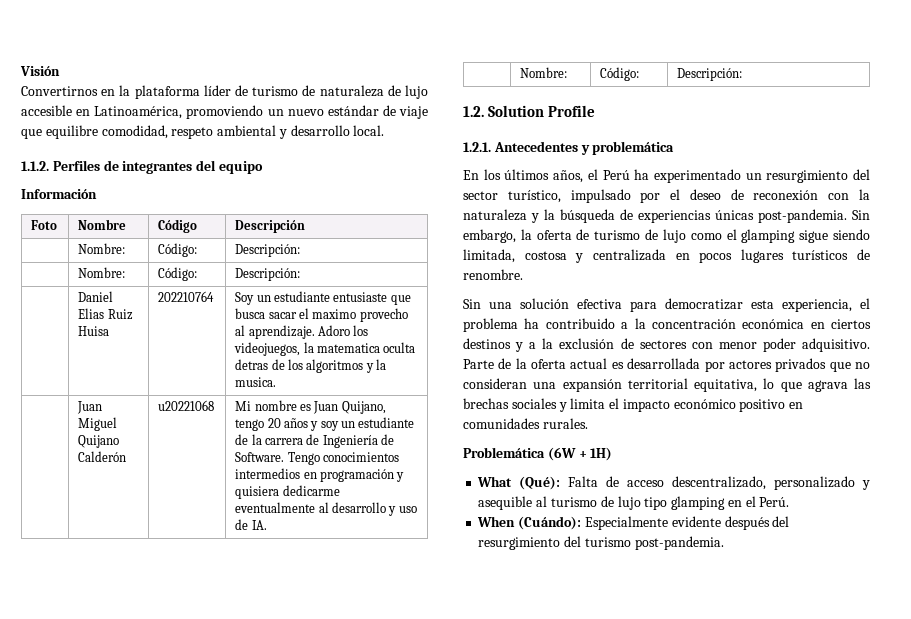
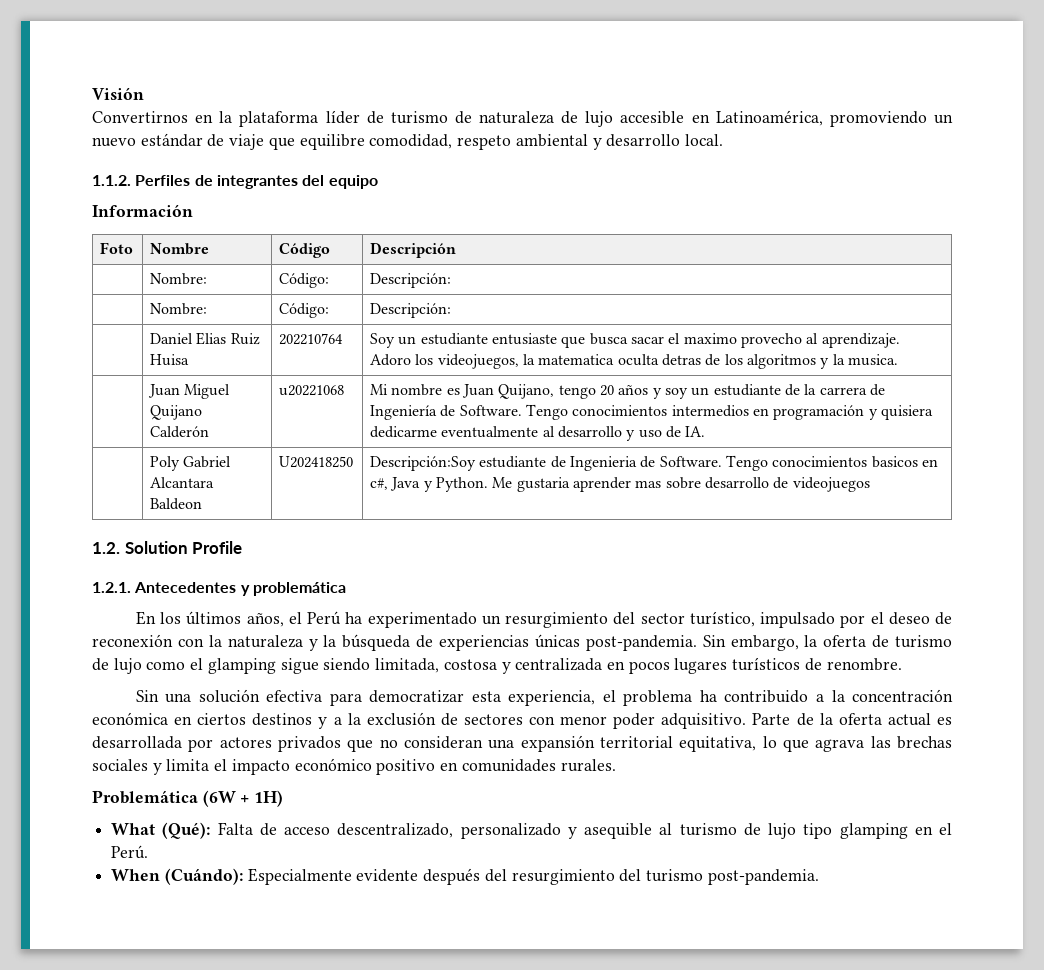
  | Juan Miguel Quijano Calderón | u20221068 | Mi nombre es Juan Quijano, tengo 20 años y soy un estudiante de la carrera de Ingeniería de Software. Tengo conocimientos intermedios en programación y quisiera dedicarme eventualmente al desarrollo y uso de IA.
- | Nombre: | Código: | Descripción:
+ | Poly Gabriel Alcantara Baldeon | U202418250 | Descripción:Soy estudiante de Ingenieria de Software. Tengo conocimientos basicos en c#, Java y Python. Me gustaria aprender mas sobre desarrollo de videojuegos

